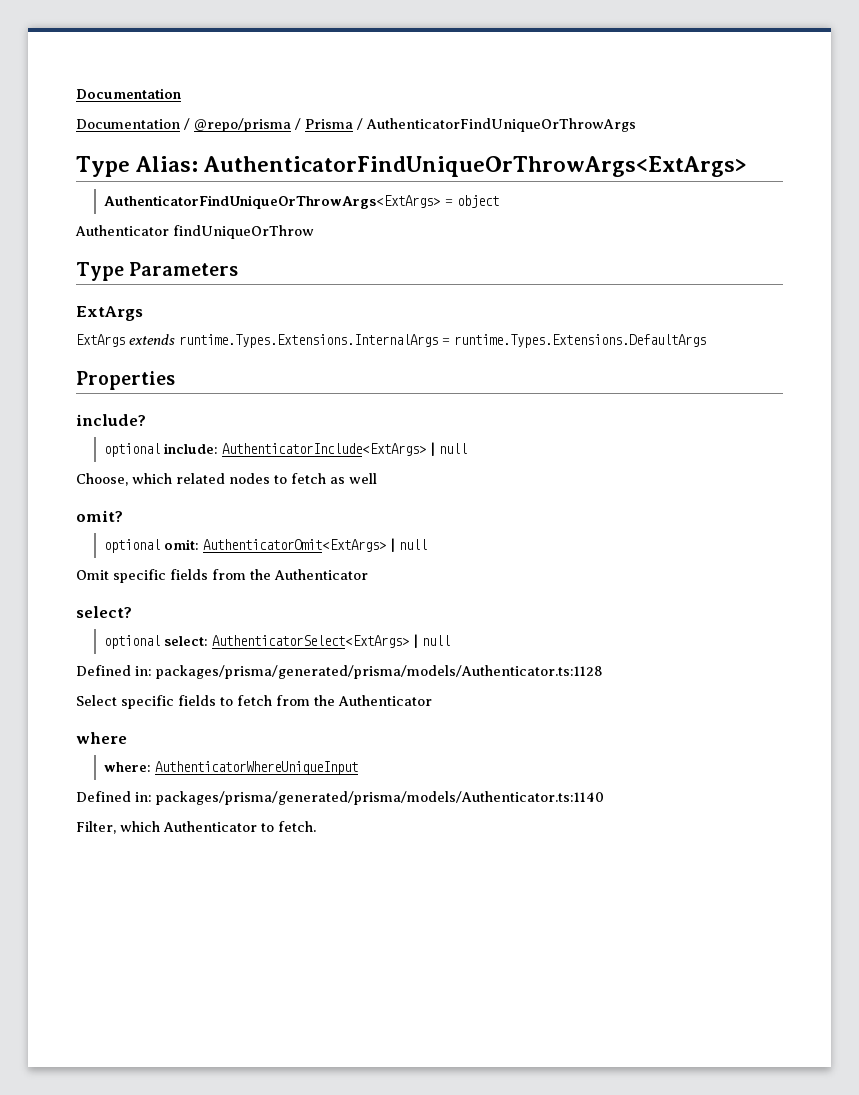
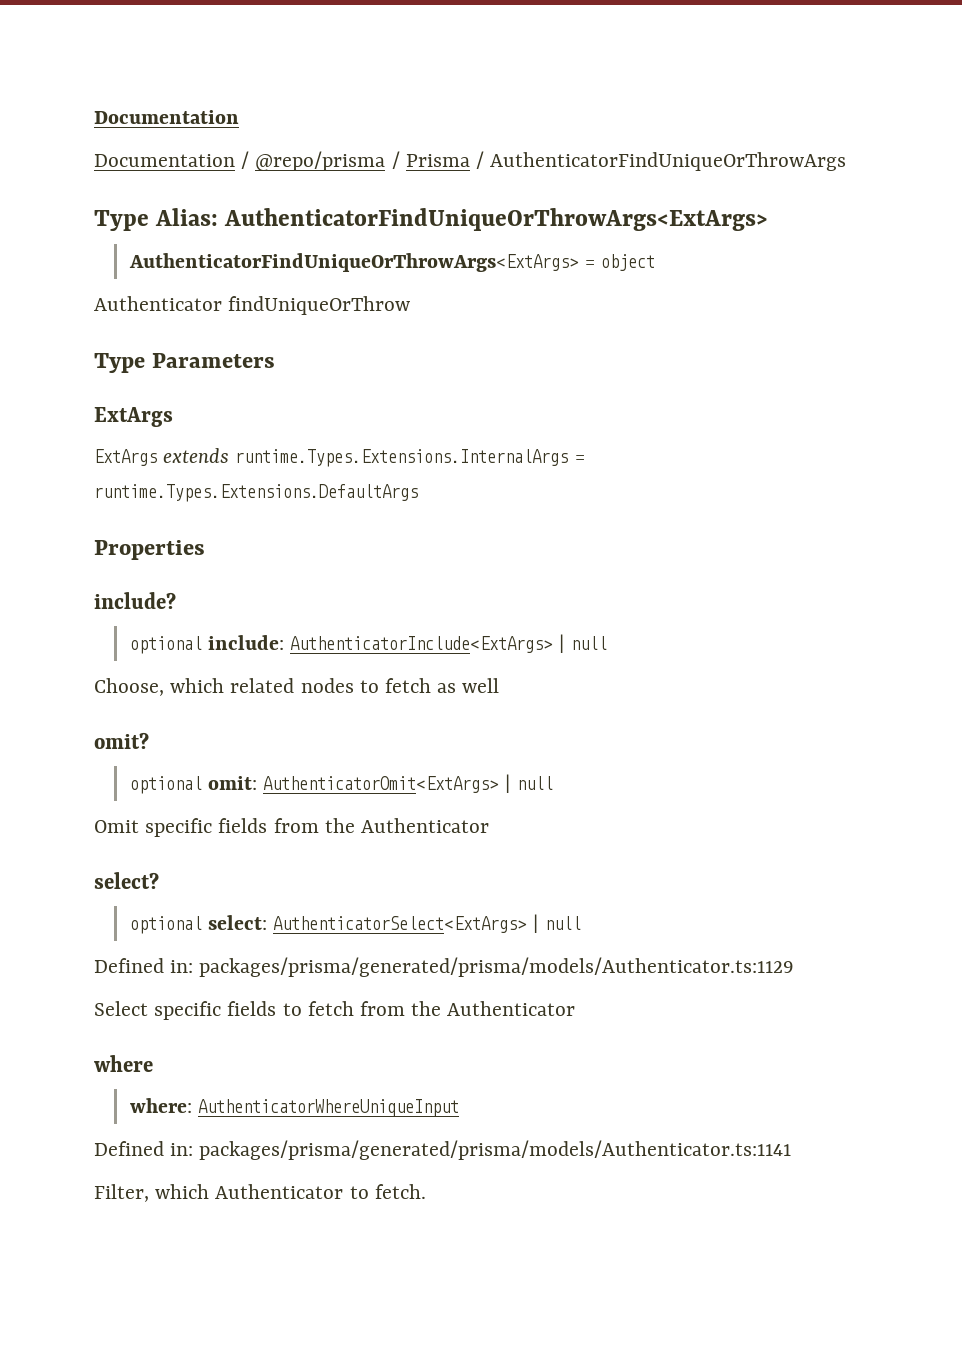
- Defined in: packages/prisma/generated/prisma/models/Authenticator.ts:1128
+ Defined in: packages/prisma/generated/prisma/models/Authenticator.ts:1129
- Defined in: packages/prisma/generated/prisma/models/Authenticator.ts:1140
+ Defined in: packages/prisma/generated/prisma/models/Authenticator.ts:1141

